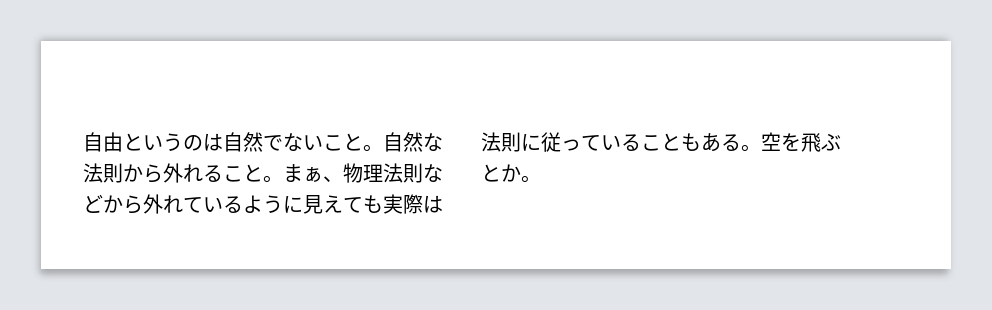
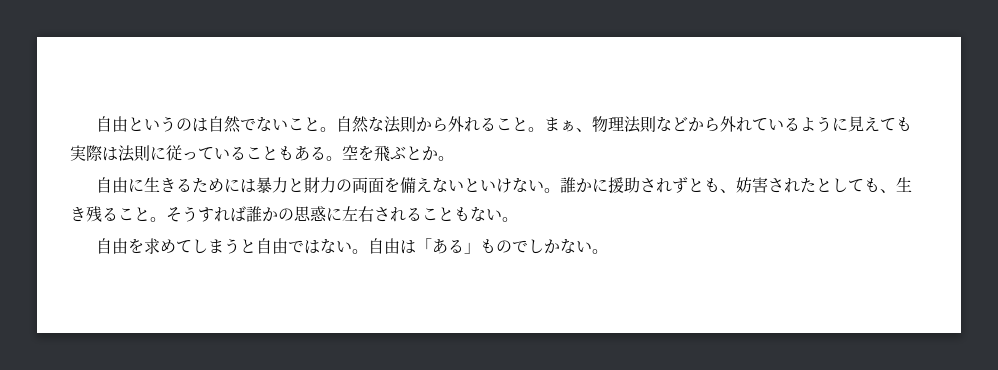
+ 自由に生きるためには暴力と財力の両面を備えないといけない。誰かに援助されずとも、妨害されたとしても、生き残ること。そうすれば誰かの思惑に左右されることもない。
+ 自由を求めてしまうと自由ではない。自由は「ある」ものでしかない。

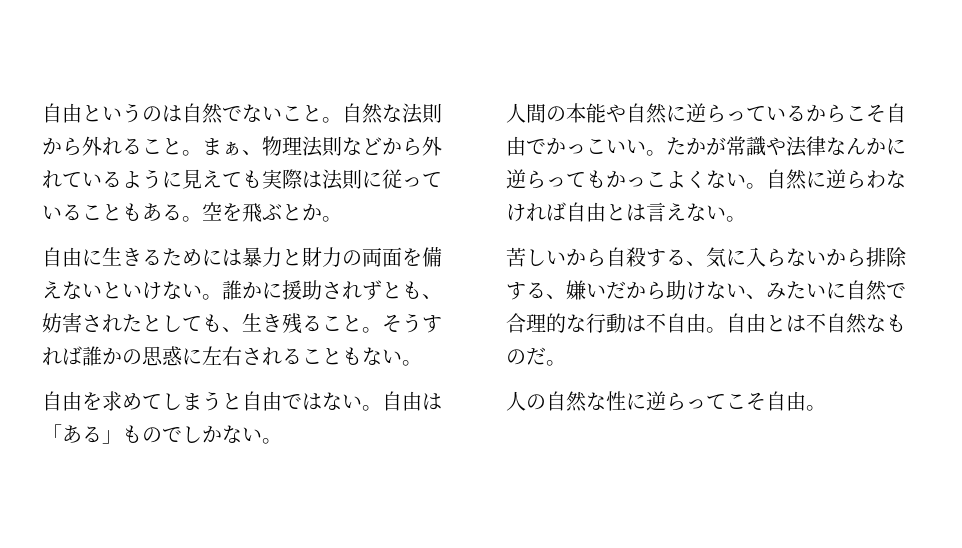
+ 人間の本能や自然に逆らっているからこそ自由でかっこいい。たかが常識や法律なんかに逆らってもかっこよくない。自然に逆らわなければ自由とは言えない。
+ 苦しいから自殺する、気に入らないから排除する、嫌いだから助けない、みたいに自然で合理的な行動は不自由。自由とは不自然なものだ。
+ 人の自然な性に逆らってこそ自由。

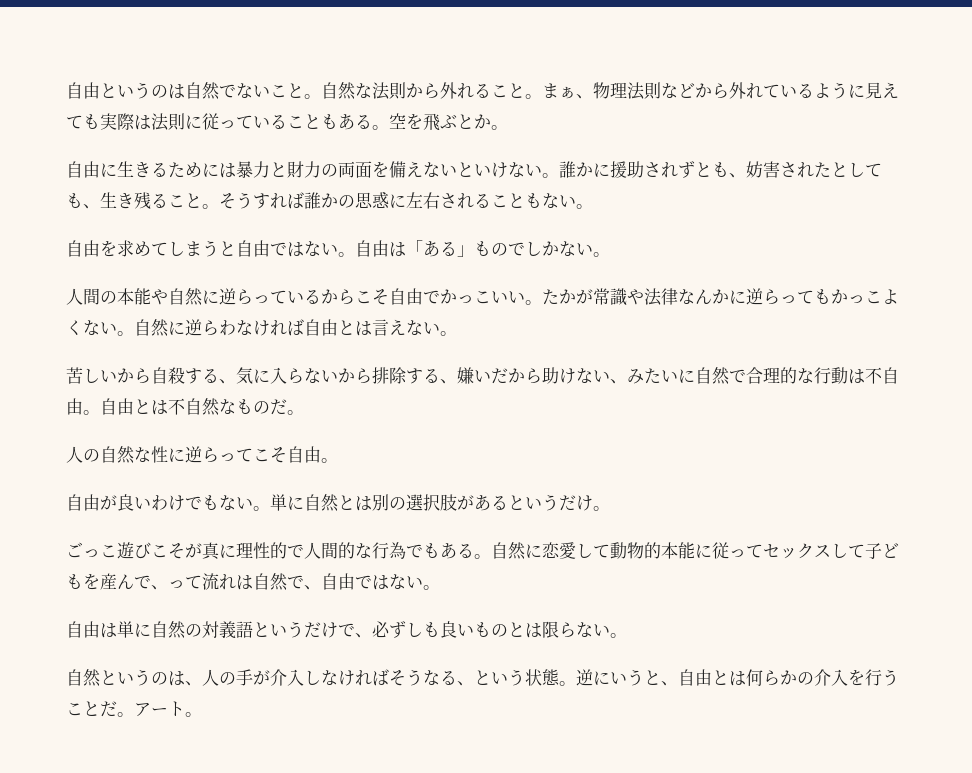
+ 自由が良いわけでもない。単に自然とは別の選択肢があるというだけ。
+ ごっこ遊びこそが真に理性的で人間的な行為でもある。自然に恋愛して動物的本能に従ってセックスして子どもを産んで、って流れは自然で、自由ではない。
+ 自由は単に自然の対義語というだけで、必ずしも良いものとは限らない。
+ 自然というのは、人の手が介入しなければそうなる、という状態。逆にいうと、自由とは何らかの介入を行うことだ。アート。

